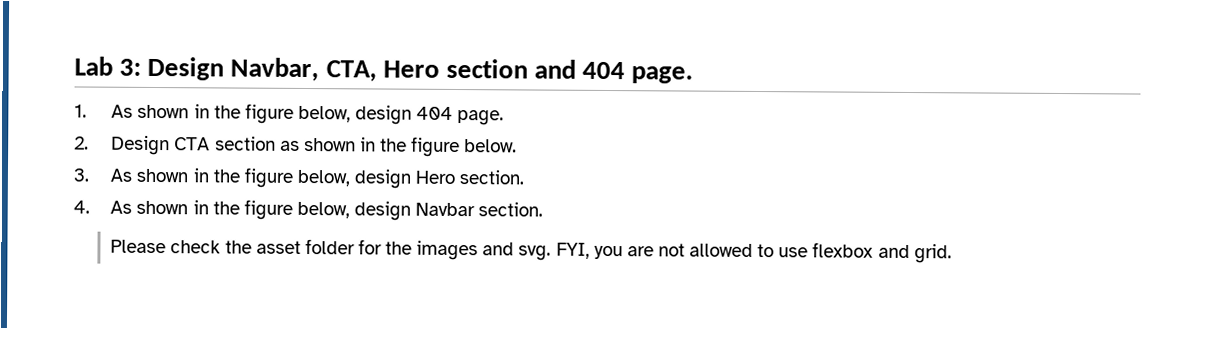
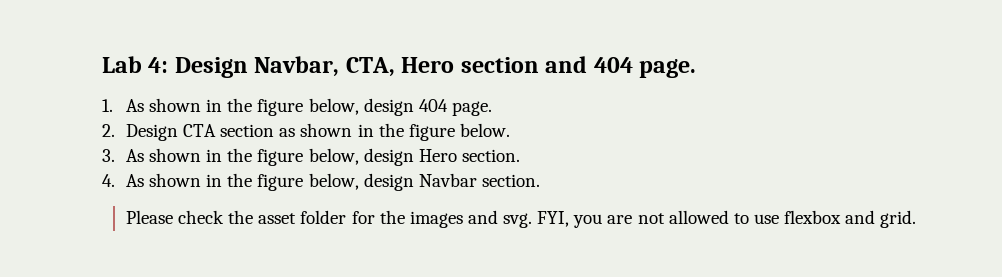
- Lab 3: Design Navbar, CTA, Hero section and 404 page.
+ Lab 4: Design Navbar, CTA, Hero section and 404 page.

